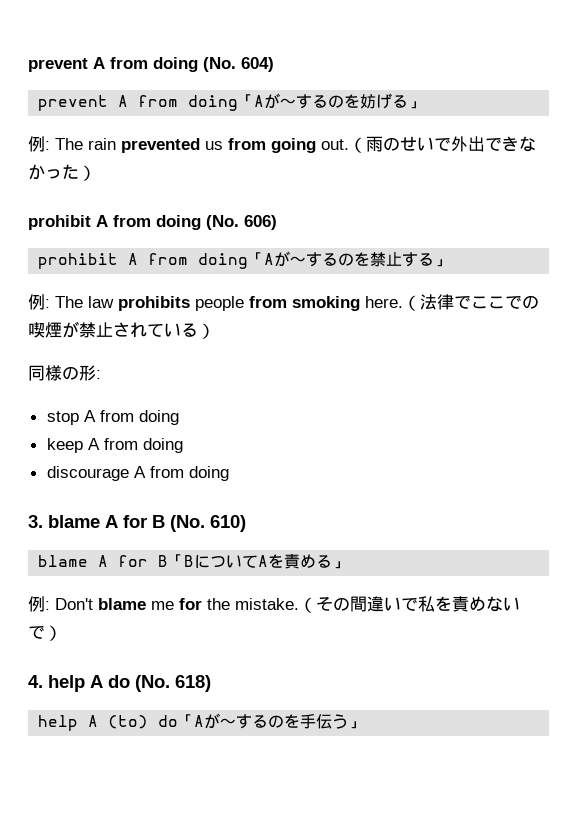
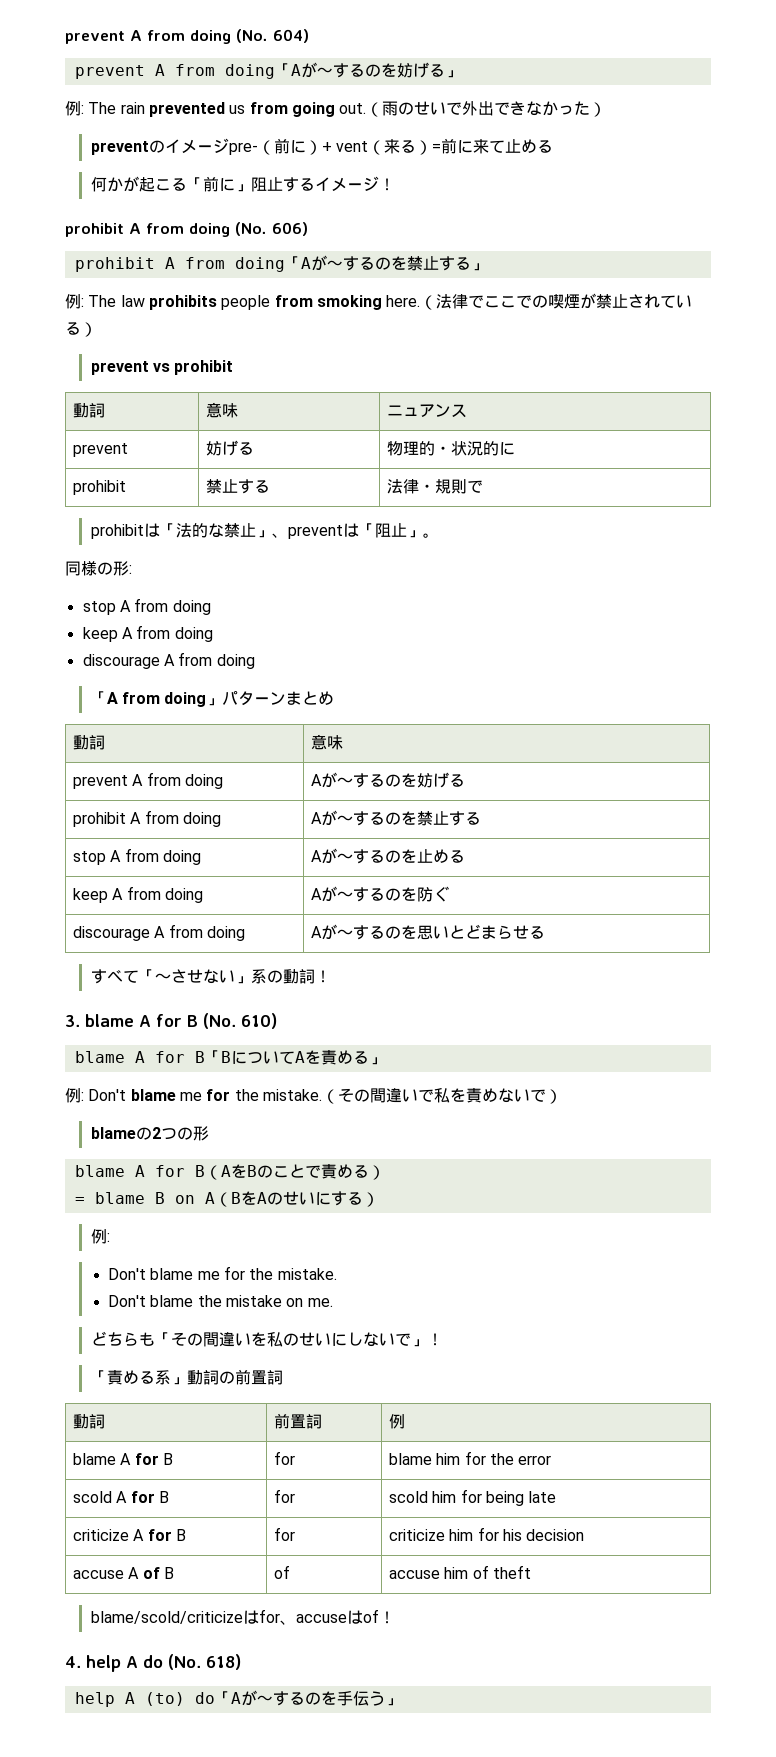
+ preventのイメージpre-（前に）+ vent（来る）=前に来て止める
+ 何かが起こる「前に」阻止するイメージ！
+ prevent vs prohibit
+ 動詞 | 意味 | ニュアンス
+ prevent | 妨げる | 物理的・状況的に
+ prohibit | 禁止する | 法律・規則で
+ prohibitは「法的な禁止」、preventは「阻止」。
+ 「A from doing」パターンまとめ
+ 動詞 | 意味
+ prevent A from doing | Aが〜するのを妨げる
+ prohibit A from doing | Aが〜するのを禁止する
+ stop A from doing | Aが〜するのを止める
+ keep A from doing | Aが〜するのを防ぐ
+ discourage A from doing | Aが〜するのを思いとどまらせる
+ すべて「〜させない」系の動詞！
+ blameの2つの形
+ blame A for B（AをBのことで責める）
+ = blame B on A（BをAのせいにする）
+ 例:
+ Don't blame me for the mistake.
+ Don't blame the mistake on me.
+ どちらも「その間違いを私のせいにしないで」！
+ 「責める系」動詞の前置詞
+ 動詞 | 前置詞 | 例
+ blame A for B | for | blame him for the error
+ scold A for B | for | scold him for being late
+ criticize A for B | for | criticize him for his decision
+ accuse A of B | of | accuse him of theft
+ blame/scold/criticizeはfor、accuseはof！

